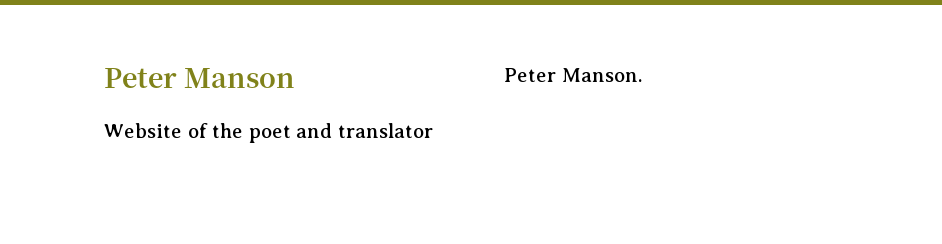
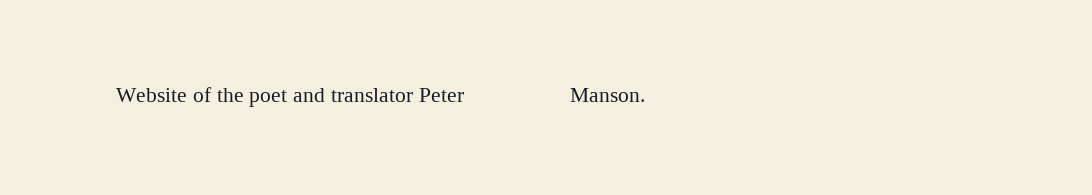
- Peter Manson

